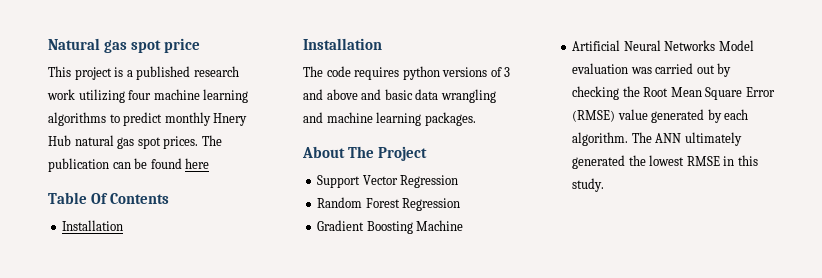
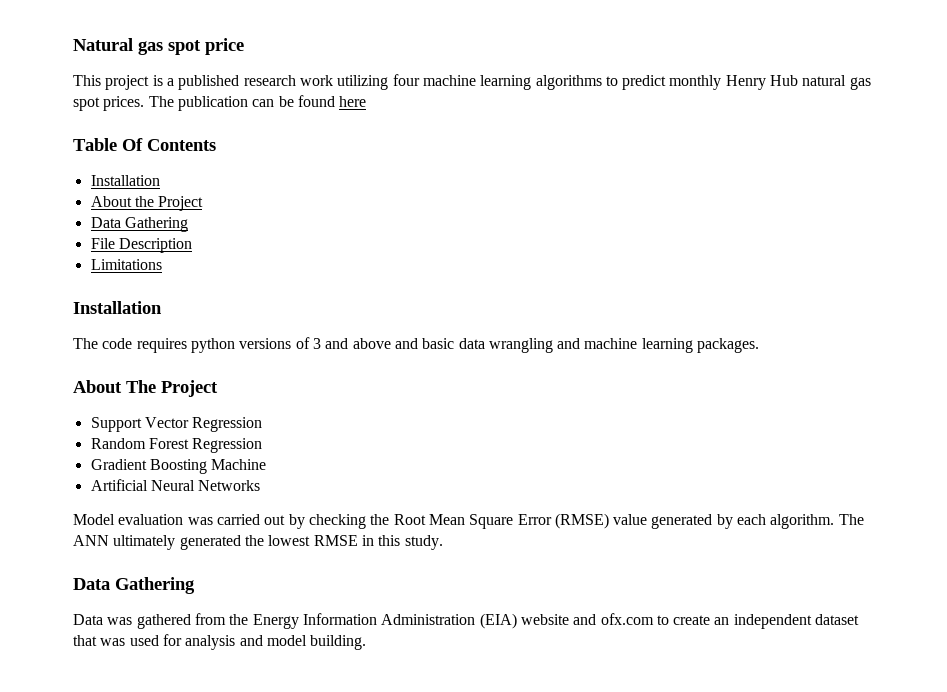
- This project is a published research work utilizing four machine learning algorithms to predict monthly Hnery Hub natural gas spot prices.
+ This project is a published research work utilizing four machine learning algorithms to predict monthly Henry Hub natural gas spot prices.
+ About the Project
+ Data Gathering
+ File Description
+ Limitations
- Artificial Neural Networks Model evaluation was carried out by checking the Root Mean Square Error (RMSE) value generated by each algorithm.
+ Artificial Neural Networks
+ Model evaluation was carried out by checking the Root Mean Square Error (RMSE) value generated by each algorithm.
  The ANN ultimately generated the lowest RMSE in this study.
+ Data Gathering
+ Data was gathered from the Energy Information Administration (EIA) website and ofx.com to create an independent dataset that was used for analysis and model building.

